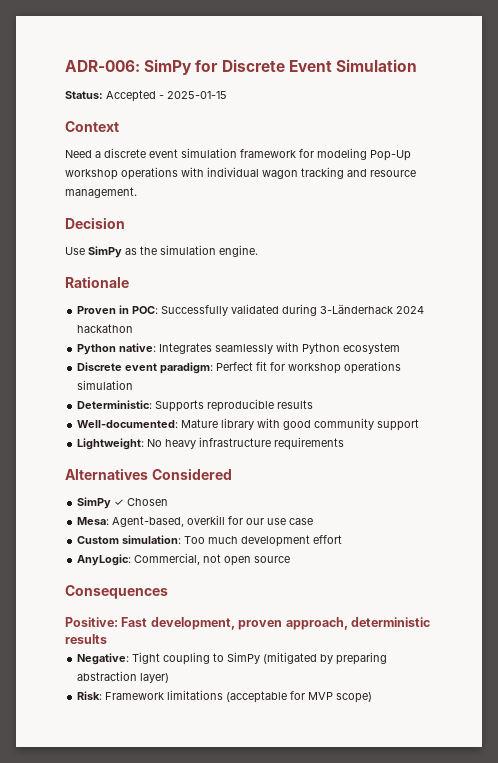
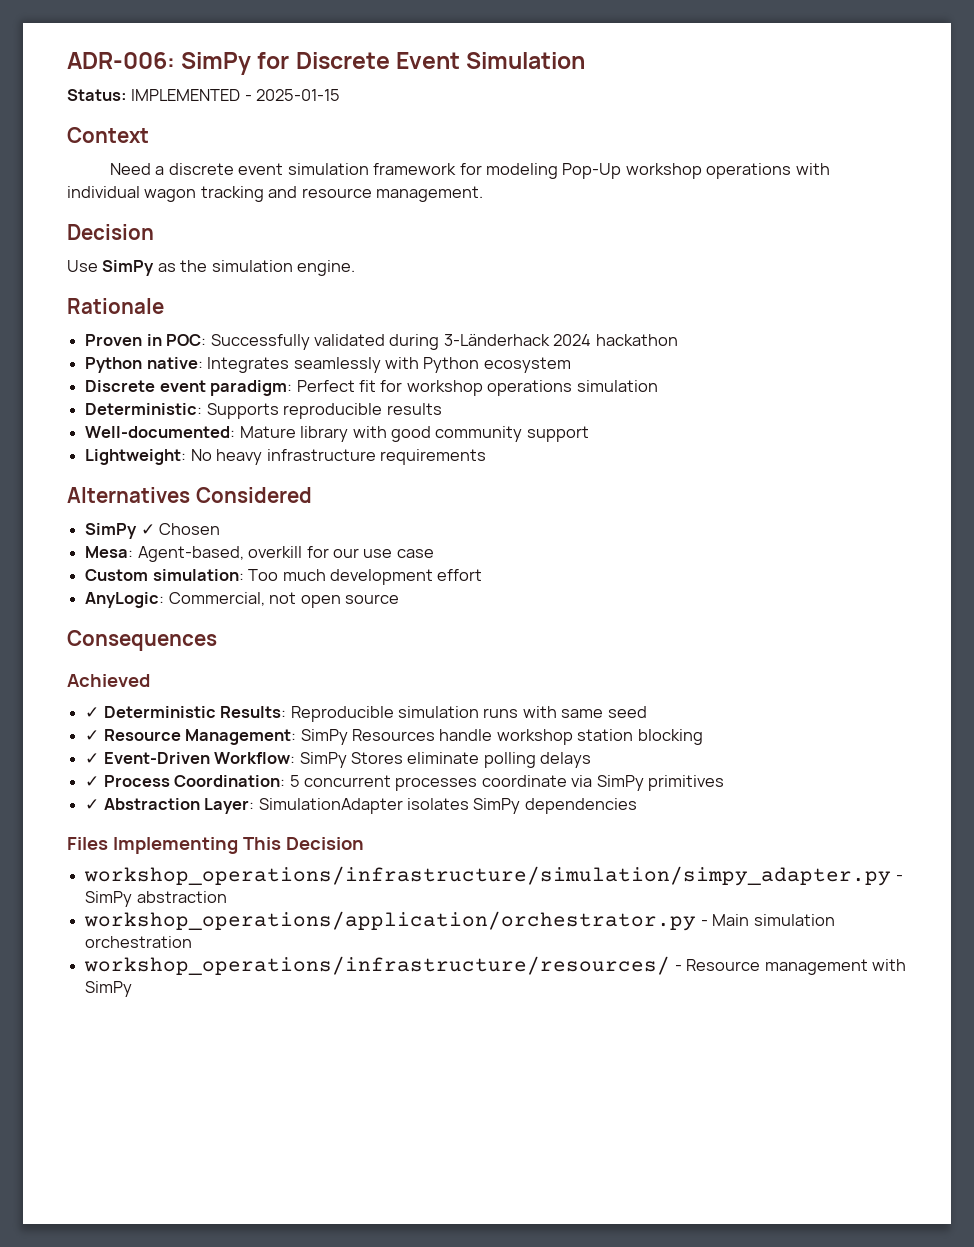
- Status: Accepted - 2025-01-15
+ Status: IMPLEMENTED - 2025-01-15
- Positive: Fast development, proven approach, deterministic results
- Negative: Tight coupling to SimPy (mitigated by preparing abstraction layer)
- Risk: Framework limitations (acceptable for MVP scope)
+ Achieved
+ ✓ Deterministic Results: Reproducible simulation runs with same seed
+ ✓ Resource Management: SimPy Resources handle workshop station blocking
+ ✓ Event-Driven Workflow: SimPy Stores eliminate polling delays
+ ✓ Process Coordination: 5 concurrent processes coordinate via SimPy primitives
+ ✓ Abstraction Layer: SimulationAdapter isolates SimPy dependencies
+ Files Implementing This Decision
+ workshop_operations/infrastructure/simulation/simpy_adapter.py - SimPy abstraction
+ workshop_operations/application/orchestrator.py - Main simulation orchestration
+ workshop_operations/infrastructure/resources/ - Resource management with SimPy

